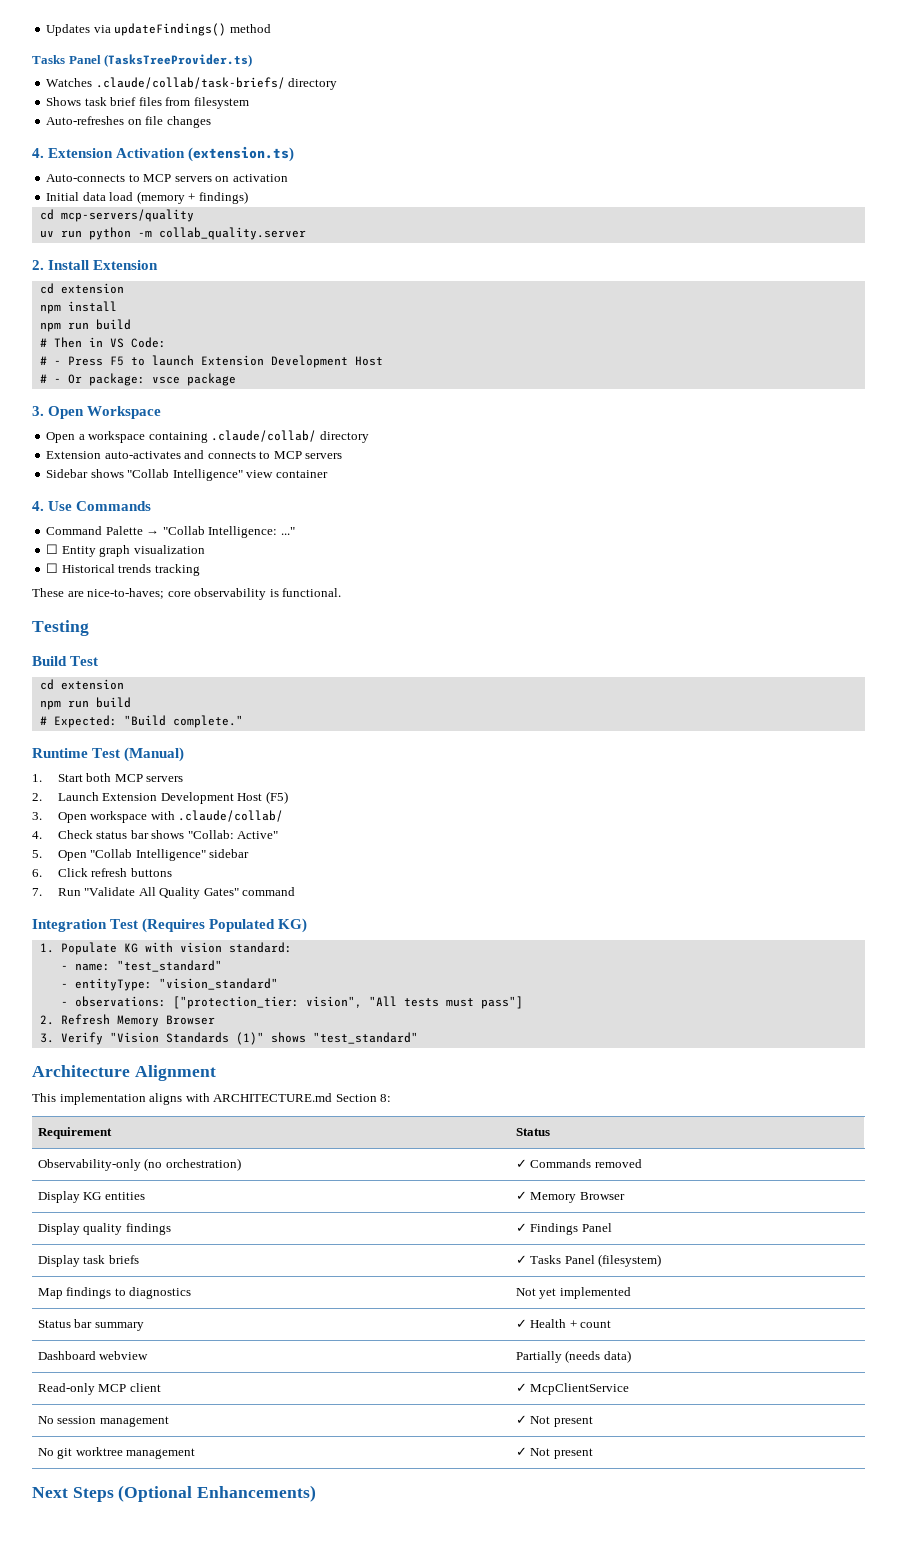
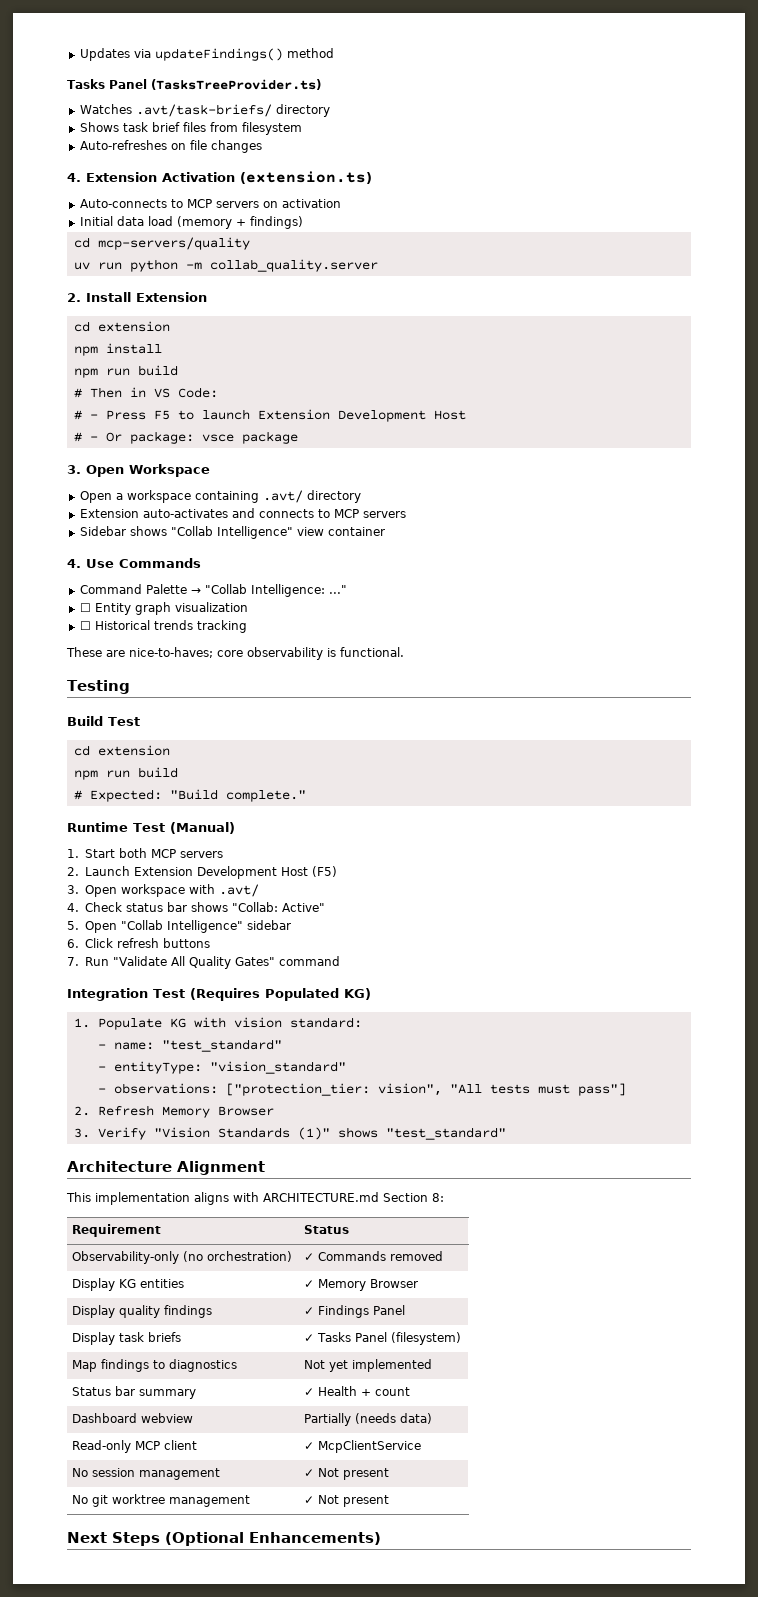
- Watches .claude/collab/task-briefs/ directory
+ Watches .avt/task-briefs/ directory
- Open a workspace containing .claude/collab/ directory
+ Open a workspace containing .avt/ directory
- 3. Open workspace with .claude/collab/
+ 3. Open workspace with .avt/

